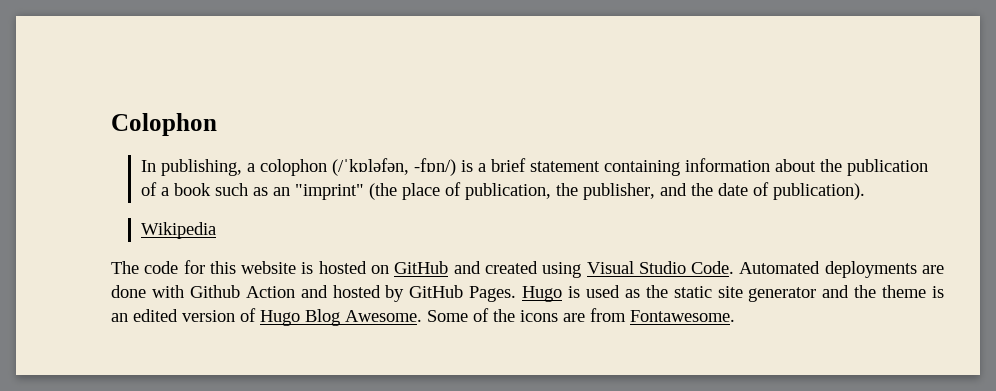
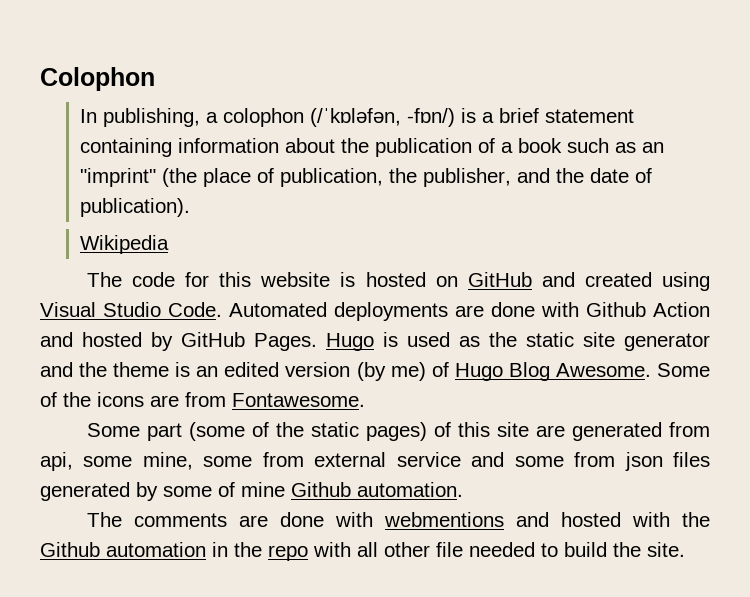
- Hugo is used as the static site generator and the theme is an edited version of Hugo Blog Awesome.
+ Hugo is used as the static site generator and the theme is an edited version (by me) of Hugo Blog Awesome.
+ Some part (some of the static pages) of this site are generated from api, some mine, some from external service and some from json files generated by some of mine Github automation.
+ The comments are done with webmentions and hosted with the Github automation in the repo with all other file needed to build the site.

